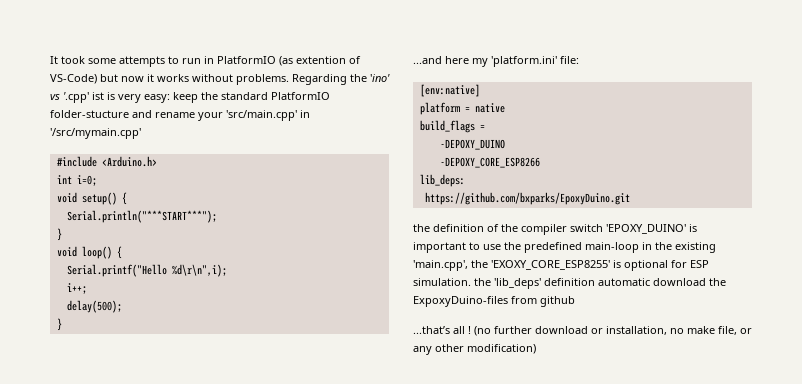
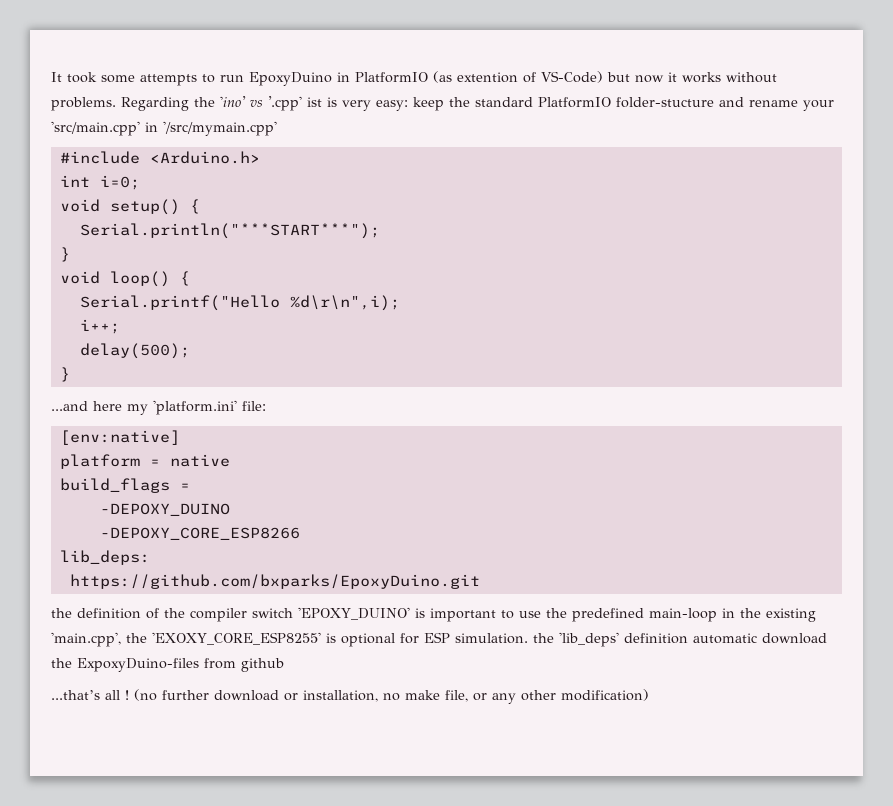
- It took some attempts to run in PlatformIO (as extention of VS-Code) but now it works without problems.
+ It took some attempts to run EpoxyDuino in PlatformIO (as extention of VS-Code) but now it works without problems.

